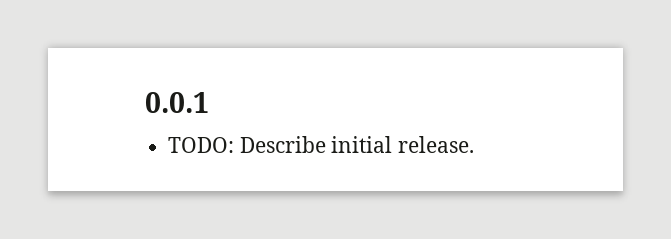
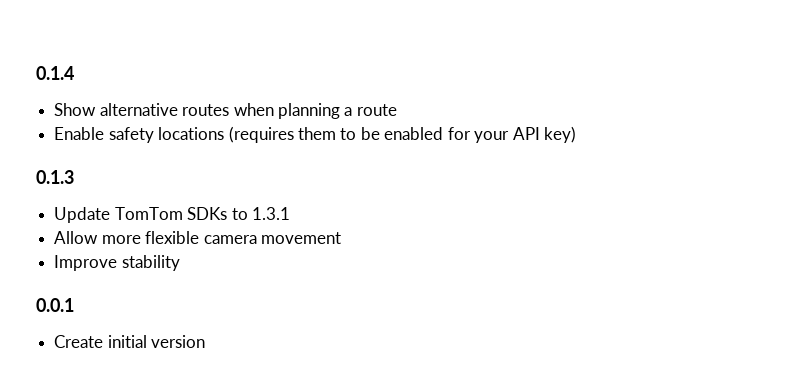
+ 0.1.4
+ Show alternative routes when planning a route
+ Enable safety locations (requires them to be enabled for your API key)
+ 0.1.3
+ Update TomTom SDKs to 1.3.1
+ Allow more flexible camera movement
+ Improve stability
  0.0.1
- TODO: Describe initial release.
+ Create initial version

